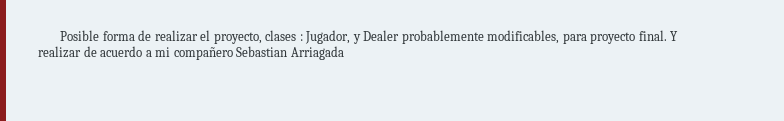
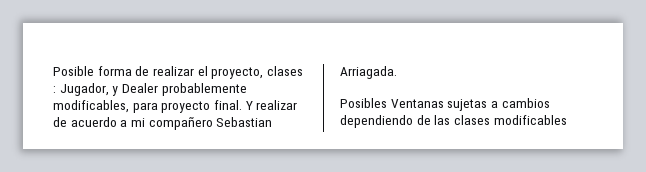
- Y realizar de acuerdo a mi compañero Sebastian Arriagada
+ Y realizar de acuerdo a mi compañero Sebastian Arriagada.
+ Posibles Ventanas sujetas a cambios dependiendo de las clases modificables

